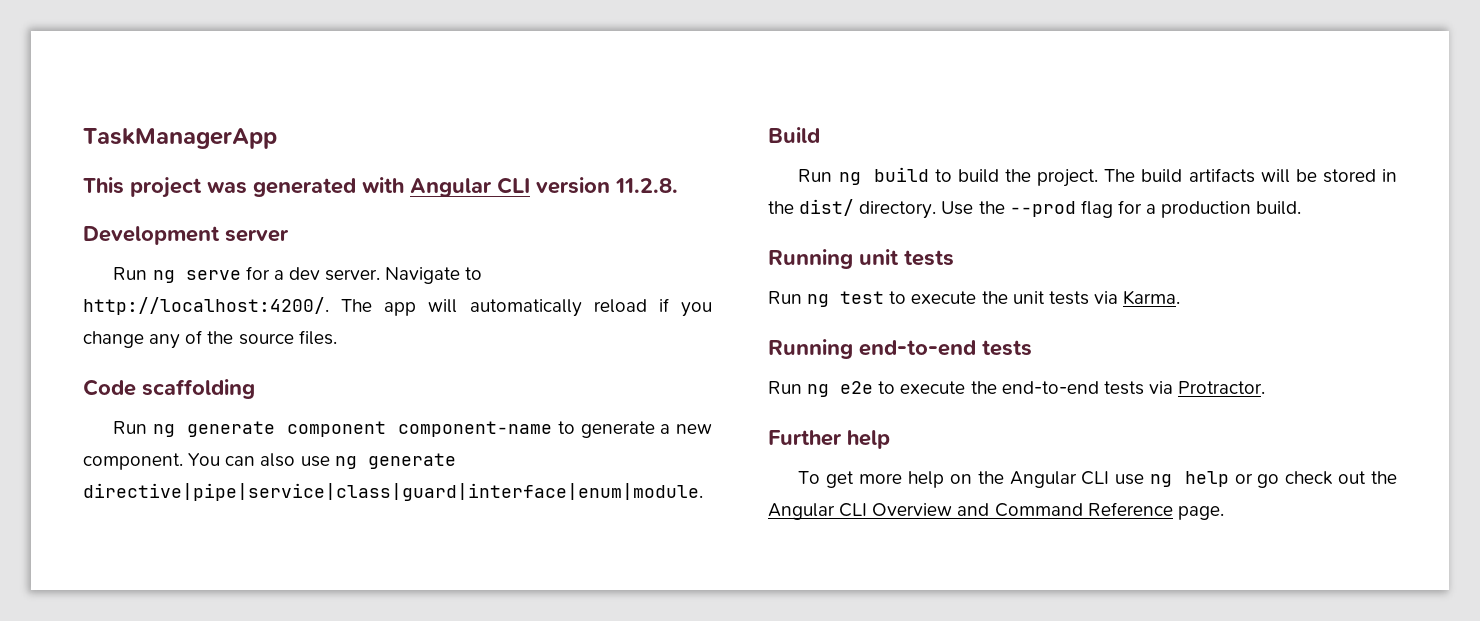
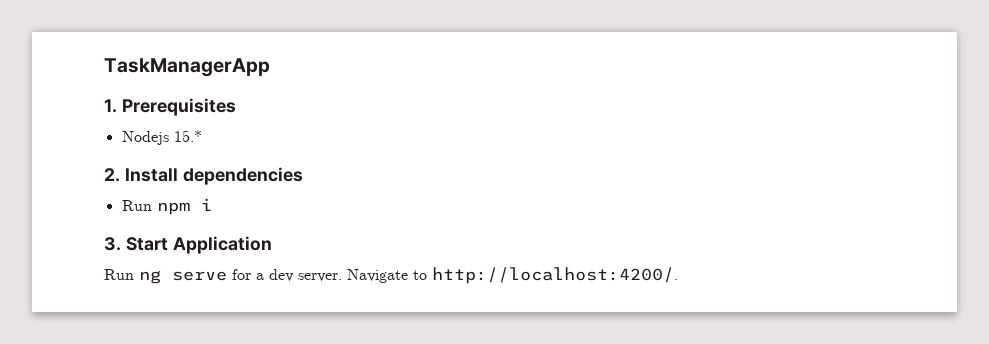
- This project was generated with Angular CLI version 11.2.8.
- Development server
+ 1. Prerequisites
+ Nodejs 15.*
+ 2. Install dependencies
+ Run npm i
+ 3. Start Application
- The app will automatically reload if you change any of the source files.
- Code scaffolding
- Run ng generate component component-name to generate a new component. You can also use ng generate directive|pipe|service|class|guard|interface|enum|module.
- Build
- Run ng build to build the project. The build artifacts will be stored in the dist/ directory. Use the --prod flag for a production build.
- Running unit tests
- Run ng test to execute the unit tests via Karma.
- Running end-to-end tests
- Run ng e2e to execute the end-to-end tests via Protractor.
- Further help
- To get more help on the Angular CLI use ng help or go check out the Angular CLI Overview and Command Reference page.

